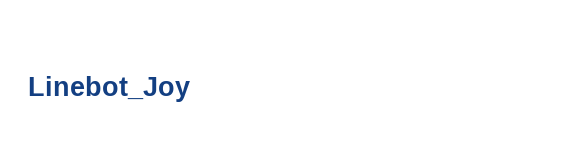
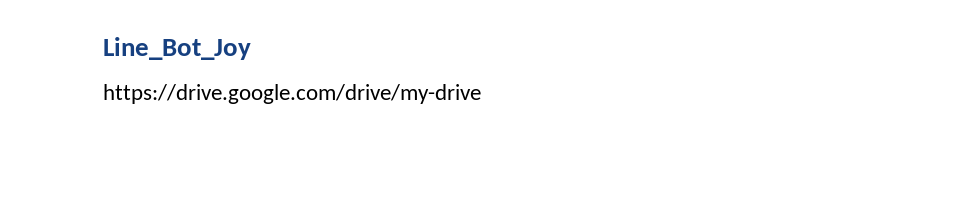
- Linebot_Joy
+ Line_Bot_Joy
+ https://drive.google.com/drive/my-drive

